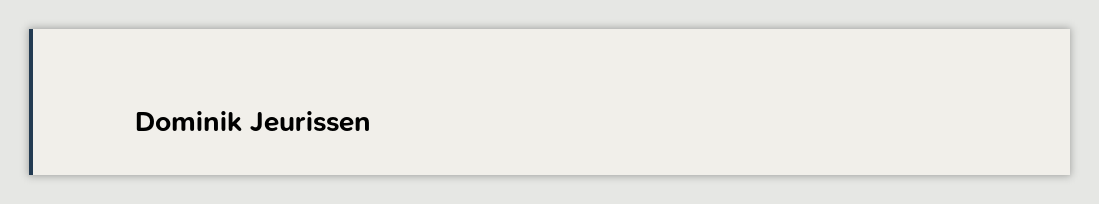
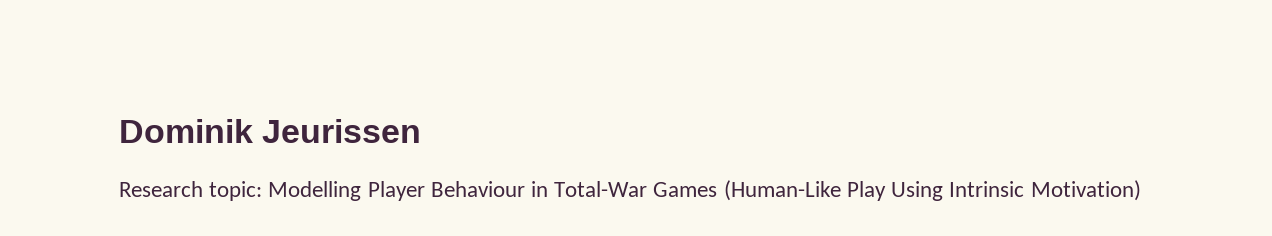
+ Research topic: Modelling Player Behaviour in Total-War Games (Human-Like Play Using Intrinsic Motivation)

